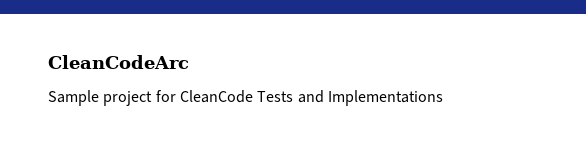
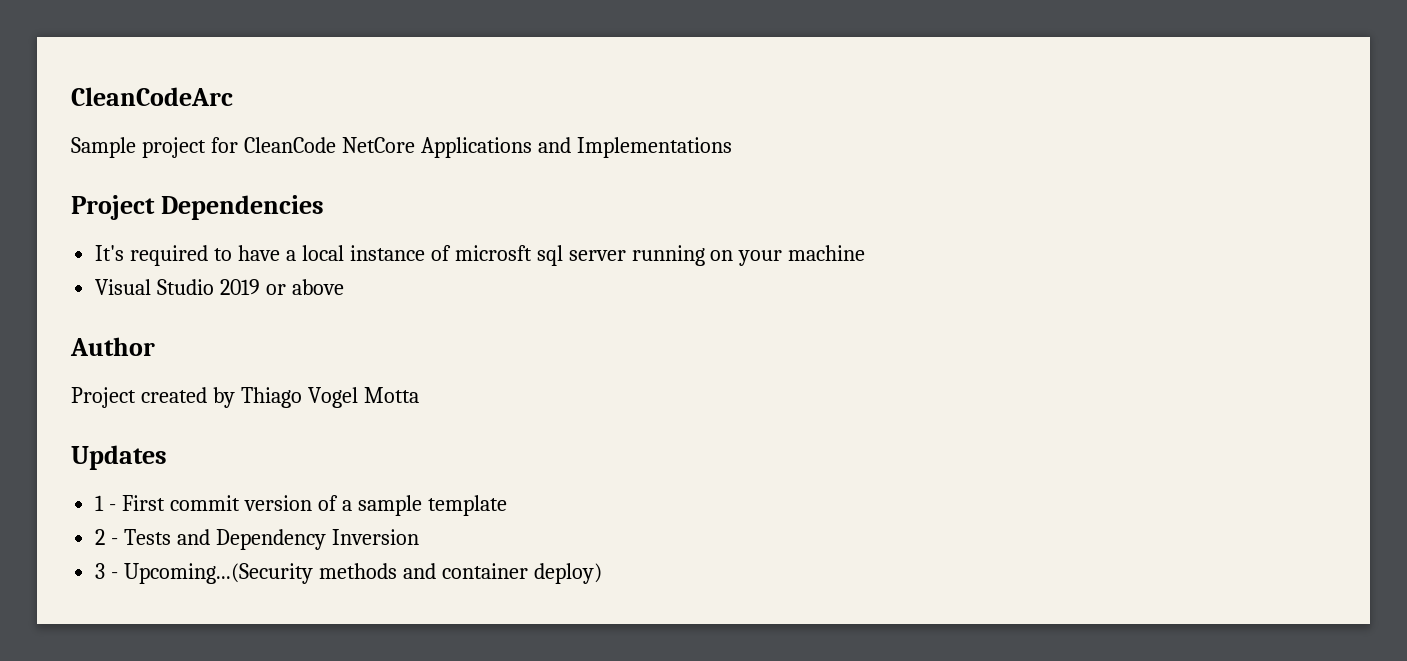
- Sample project for CleanCode Tests and Implementations
+ Sample project for CleanCode NetCore Applications and Implementations
+ Project Dependencies
+ It's required to have a local instance of microsft sql server running on your machine
+ Visual Studio 2019 or above
+ Author
+ Project created by Thiago Vogel Motta
+ Updates
+ 1 - First commit version of a sample template
+ 2 - Tests and Dependency Inversion
+ 3 - Upcoming...(Security methods and container deploy)

